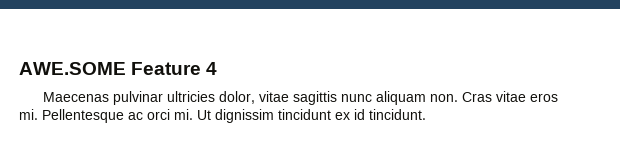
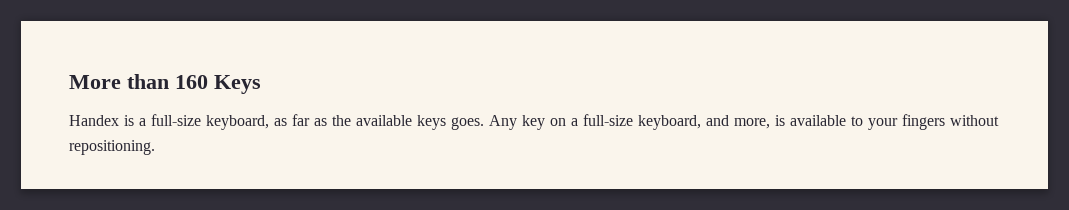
- AWE.SOME Feature 4
- Maecenas pulvinar ultricies dolor, vitae sagittis nunc aliquam non. Cras vitae eros mi. Pellentesque ac orci mi. Ut dignissim tincidunt ex id tincidunt.
+ More than 160 Keys
+ Handex is a full-size keyboard, as far as the available keys goes. Any key on a full-size keyboard, and more, is available to your fingers without repositioning.

